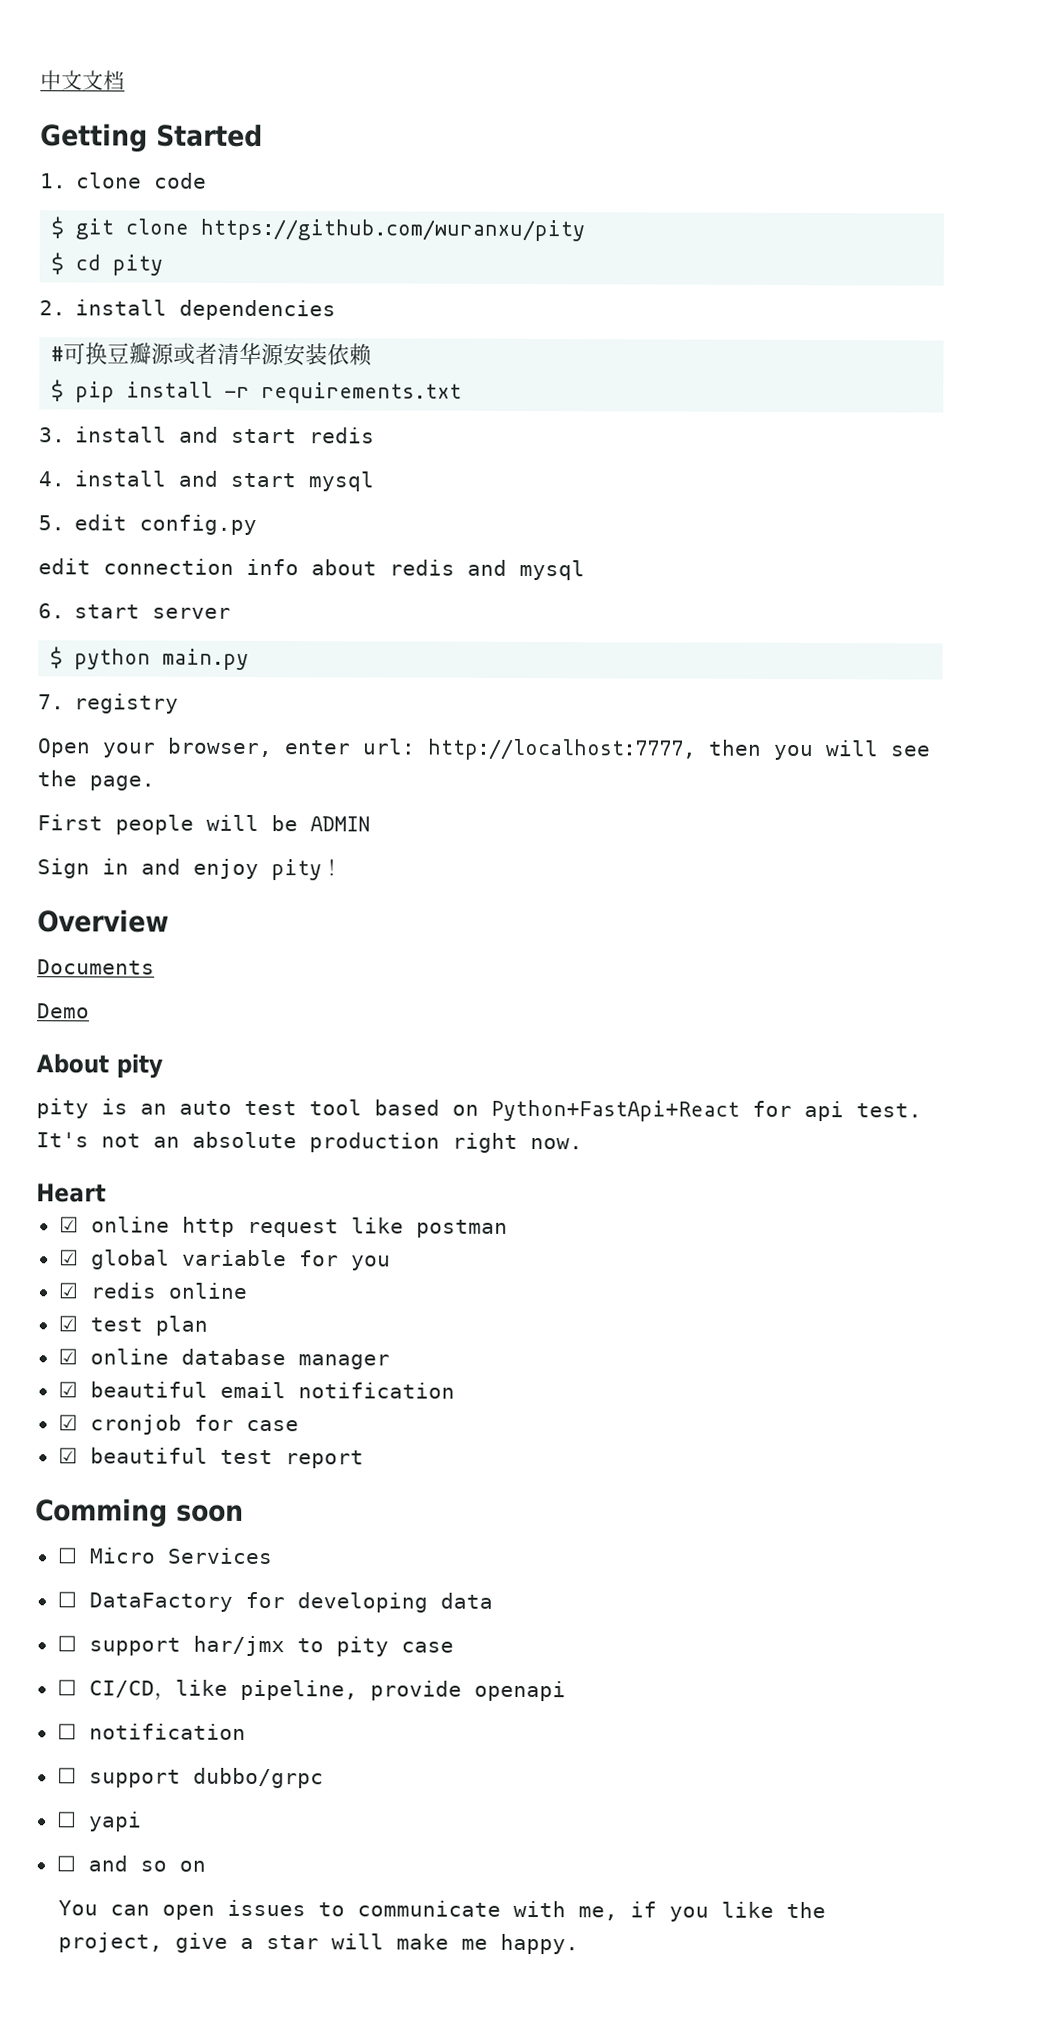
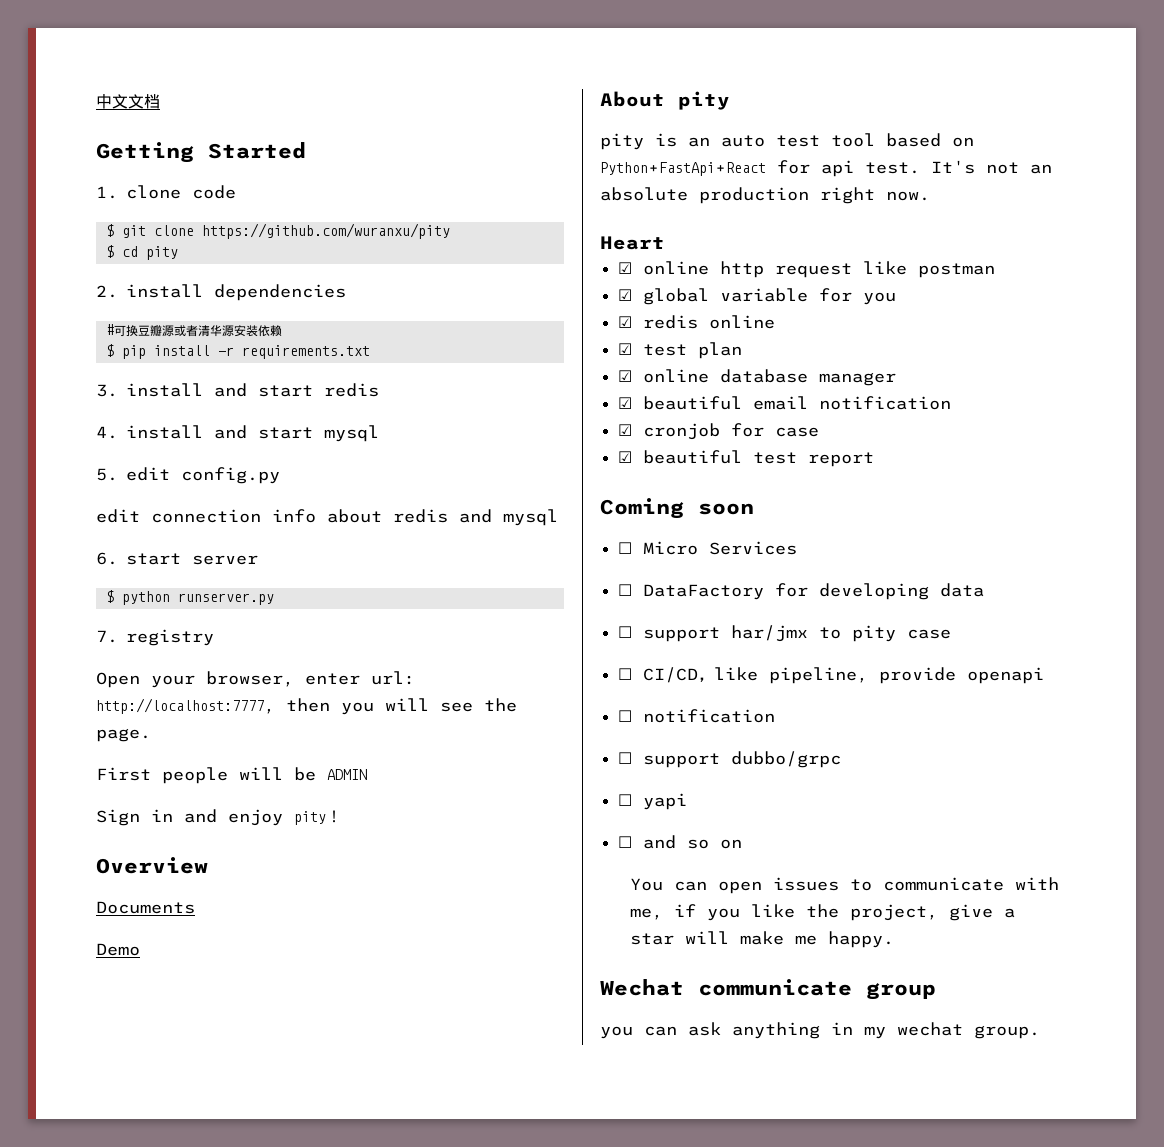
- $ python main.py
+ $ python runserver.py
- Comming soon
+ Coming soon
+ Wechat communicate group
+ you can ask anything in my wechat group.

